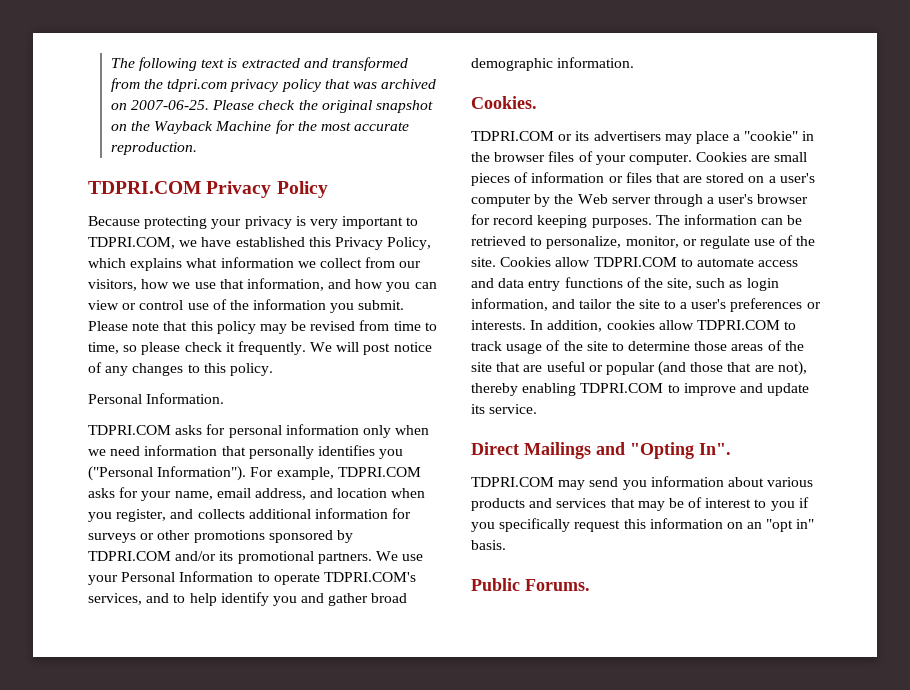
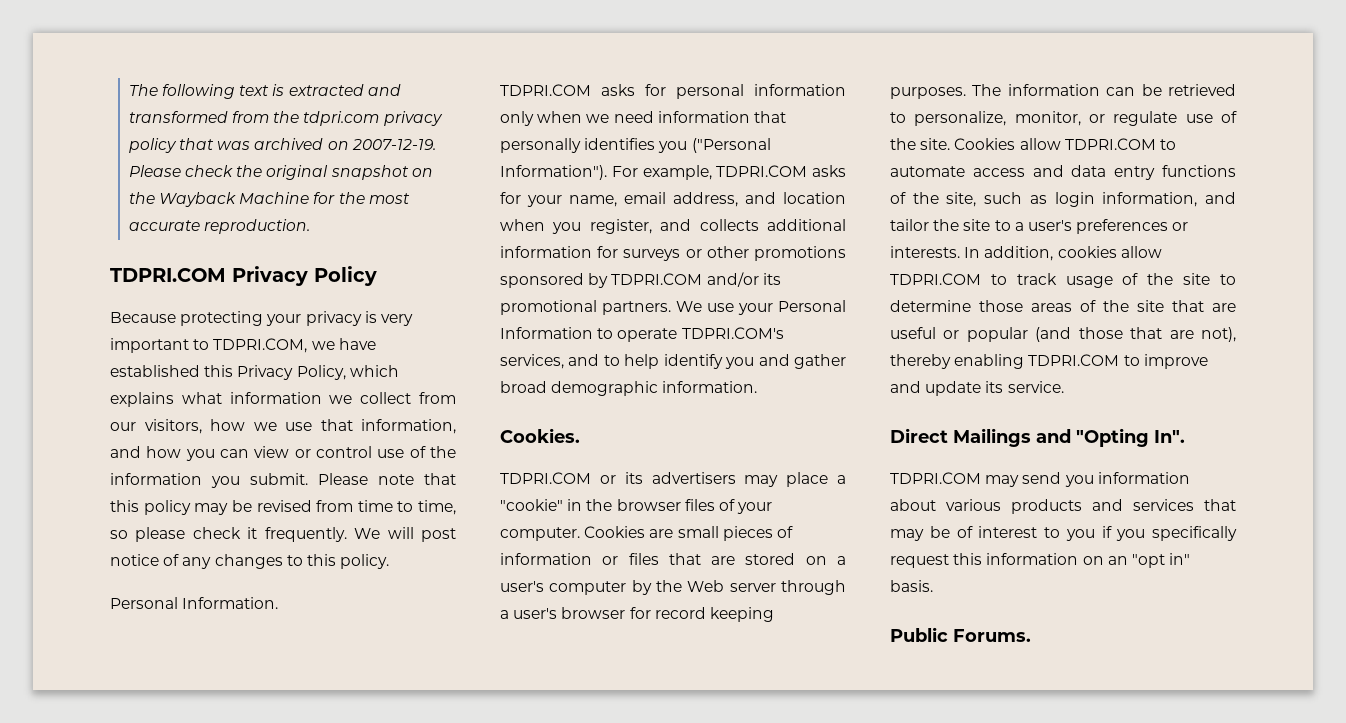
- The following text is extracted and transformed from the tdpri.com privacy policy that was archived on 2007-06-25.
+ The following text is extracted and transformed from the tdpri.com privacy policy that was archived on 2007-12-19.

